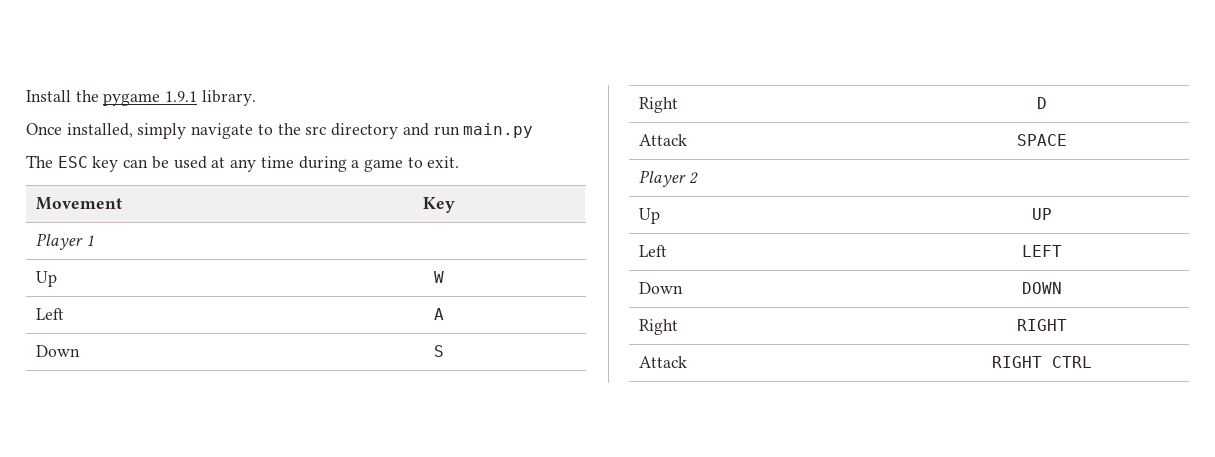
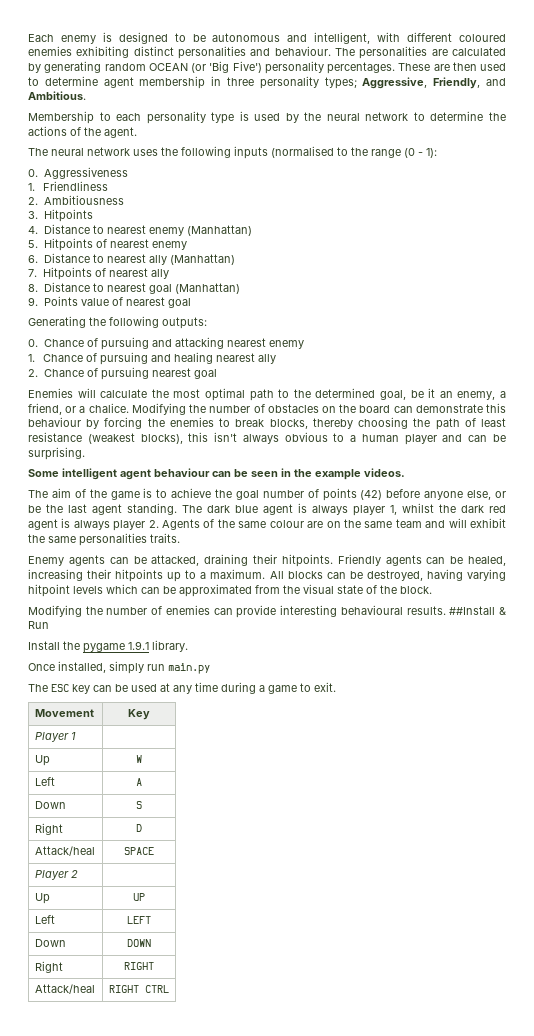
+ Each enemy is designed to be autonomous and intelligent, with different coloured enemies exhibiting distinct personalities and behaviour. The personalities are calculated by generating random OCEAN (or 'Big Five') personality percentages. These are then used to determine agent membership in three personality types; Aggressive, Friendly, and Ambitious.
+ Membership to each personality type is used by the neural network to determine the actions of the agent.
+ The neural network uses the following inputs (normalised to the range (0 - 1):
+ 0. Aggressiveness
+ 1. Friendliness
+ 2. Ambitiousness
+ 3. Hitpoints
+ 4. Distance to nearest enemy (Manhattan)
+ 5. Hitpoints of nearest enemy
+ 6. Distance to nearest ally (Manhattan)
+ 7. Hitpoints of nearest ally
+ 8. Distance to nearest goal (Manhattan)
+ 9. Points value of nearest goal
+ Generating the following outputs:
+ 0. Chance of pursuing and attacking nearest enemy
+ 1. Chance of pursuing and healing nearest ally
+ 2. Chance of pursuing nearest goal
+ Enemies will calculate the most optimal path to the determined goal, be it an enemy, a friend, or a chalice. Modifying the number of obstacles on the board can demonstrate this behaviour by forcing the enemies to break blocks, thereby choosing the path of least resistance (weakest blocks), this isn't always obvious to a human player and can be surprising.
+ Some intelligent agent behaviour can be seen in the example videos.
+ The aim of the game is to achieve the goal number of points (42) before anyone else, or be the last agent standing. The dark blue agent is always player 1, whilst the dark red agent is always player 2. Agents of the same colour are on the same team and will exhibit the same personalities traits.
+ Enemy agents can be attacked, draining their hitpoints. Friendly agents can be healed, increasing their hitpoints up to a maximum. All blocks can be destroyed, having varying hitpoint levels which can be approximated from the visual state of the block.
+ Modifying the number of enemies can provide interesting behavioural results. ##Install & Run
- Once installed, simply navigate to the src directory and run main.py
+ Once installed, simply run main.py
- Attack | SPACE
+ Attack/heal | SPACE
- Attack | RIGHT CTRL
+ Attack/heal | RIGHT CTRL

